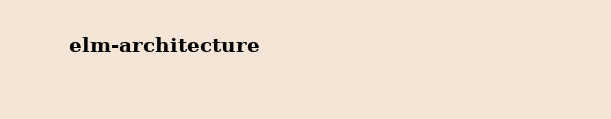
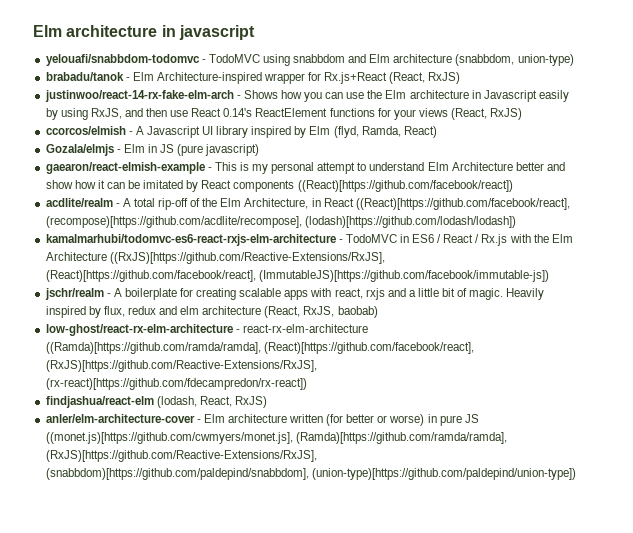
- elm-architecture
+ Elm architecture in javascript
+ yelouafi/snabbdom-todomvc - TodoMVC using snabbdom and Elm architecture (snabbdom, union-type)
+ brabadu/tanok - Elm Architecture-inspired wrapper for Rx.js+React (React, RxJS)
+ justinwoo/react-14-rx-fake-elm-arch - Shows how you can use the Elm architecture in Javascript easily by using RxJS, and then use React 0.14's ReactElement functions for your views (React, RxJS)
+ ccorcos/elmish - A Javascript UI library inspired by Elm (flyd, Ramda, React)
+ Gozala/elmjs - Elm in JS (pure javascript)
+ gaearon/react-elmish-example - This is my personal attempt to understand Elm Architecture better and show how it can be imitated by React components ((React)[https://github.com/facebook/react])
+ acdlite/realm - A total rip-off of the Elm Architecture, in React ((React)[https://github.com/facebook/react], (recompose)[https://github.com/acdlite/recompose], (lodash)[https://github.com/lodash/lodash])
+ kamalmarhubi/todomvc-es6-react-rxjs-elm-architecture - TodoMVC in ES6 / React / Rx.js with the Elm Architecture ((RxJS)[https://github.com/Reactive-Extensions/RxJS], (React)[https://github.com/facebook/react], (ImmutableJS)[https://github.com/facebook/immutable-js])
+ jschr/realm - A boilerplate for creating scalable apps with react, rxjs and a little bit of magic. Heavily inspired by flux, redux and elm architecture (React, RxJS, baobab)
+ low-ghost/react-rx-elm-architecture - react-rx-elm-architecture ((Ramda)[https://github.com/ramda/ramda], (React)[https://github.com/facebook/react], (RxJS)[https://github.com/Reactive-Extensions/RxJS], (rx-react)[https://github.com/fdecampredon/rx-react])
+ findjashua/react-elm (lodash, React, RxJS)
+ anler/elm-architecture-cover - Elm architecture written (for better or worse) in pure JS ((monet.js)[https://github.com/cwmyers/monet.js], (Ramda)[https://github.com/ramda/ramda], (RxJS)[https://github.com/Reactive-Extensions/RxJS], (snabbdom)[https://github.com/paldepind/snabbdom], (union-type)[https://github.com/paldepind/union-type])

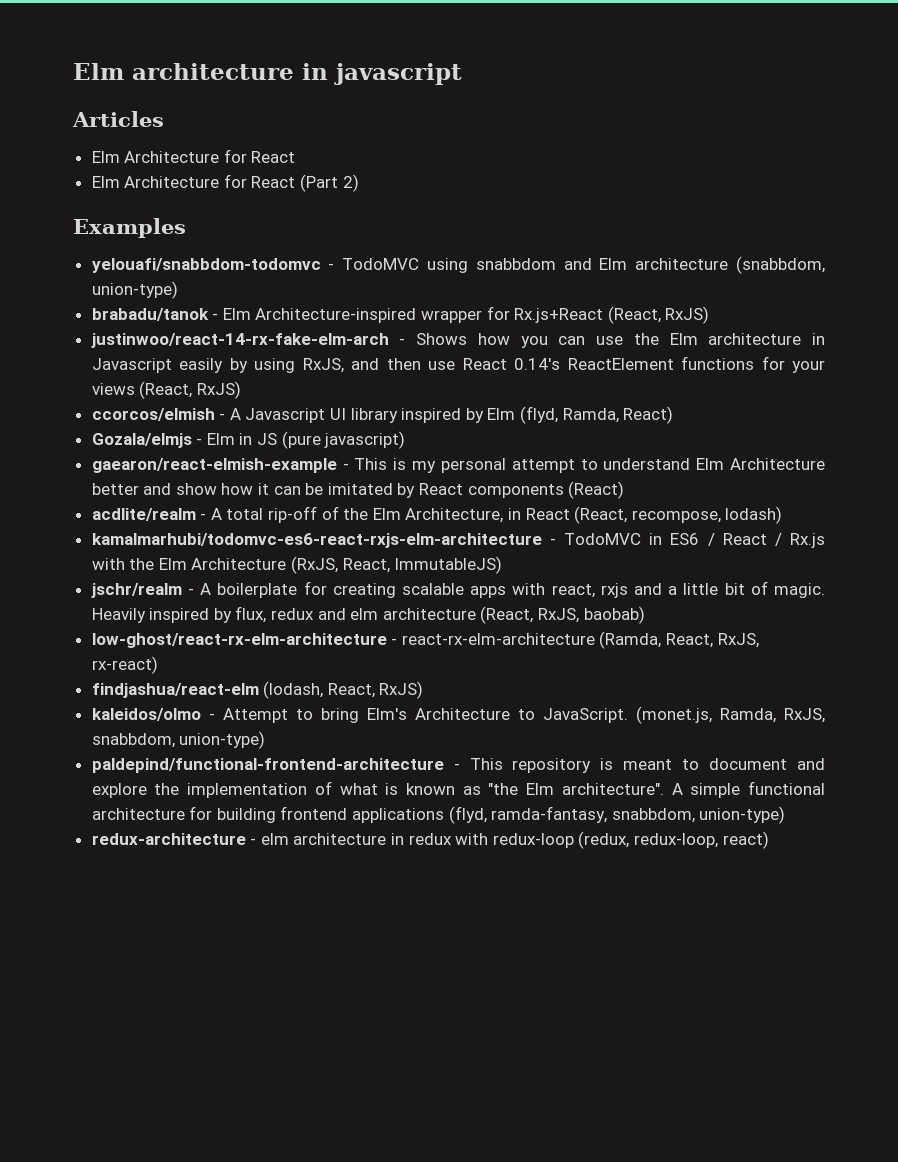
+ Articles
+ Elm Architecture for React
+ Elm Architecture for React (Part 2)
+ Examples
- gaearon/react-elmish-example - This is my personal attempt to understand Elm Architecture better and show how it can be imitated by React components ((React)[https://github.com/facebook/react])
+ gaearon/react-elmish-example - This is my personal attempt to understand Elm Architecture better and show how it can be imitated by React components (React)
- acdlite/realm - A total rip-off of the Elm Architecture, in React ((React)[https://github.com/facebook/react], (recompose)[https://github.com/acdlite/recompose], (lodash)[https://github.com/lodash/lodash])
+ acdlite/realm - A total rip-off of the Elm Architecture, in React (React, recompose, lodash)
- kamalmarhubi/todomvc-es6-react-rxjs-elm-architecture - TodoMVC in ES6 / React / Rx.js with the Elm Architecture ((RxJS)[https://github.com/Reactive-Extensions/RxJS], (React)[https://github.com/facebook/react], (ImmutableJS)[https://github.com/facebook/immutable-js])
+ kamalmarhubi/todomvc-es6-react-rxjs-elm-architecture - TodoMVC in ES6 / React / Rx.js with the Elm Architecture (RxJS, React, ImmutableJS)
- low-ghost/react-rx-elm-architecture - react-rx-elm-architecture ((Ramda)[https://github.com/ramda/ramda], (React)[https://github.com/facebook/react], (RxJS)[https://github.com/Reactive-Extensions/RxJS], (rx-react)[https://github.com/fdecampredon/rx-react])
+ low-ghost/react-rx-elm-architecture - react-rx-elm-architecture (Ramda, React, RxJS, rx-react)
- anler/elm-architecture-cover - Elm architecture written (for better or worse) in pure JS ((monet.js)[https://github.com/cwmyers/monet.js], (Ramda)[https://github.com/ramda/ramda], (RxJS)[https://github.com/Reactive-Extensions/RxJS], (snabbdom)[https://github.com/paldepind/snabbdom], (union-type)[https://github.com/paldepind/union-type])
+ kaleidos/olmo - Attempt to bring Elm's Architecture to JavaScript. (monet.js, Ramda, RxJS, snabbdom, union-type)
+ paldepind/functional-frontend-architecture - This repository is meant to document and explore the implementation of what is known as "the Elm architecture". A simple functional architecture for building frontend applications (flyd, ramda-fantasy, snabbdom, union-type)
+ redux-architecture - elm architecture in redux with redux-loop (redux, redux-loop, react)

